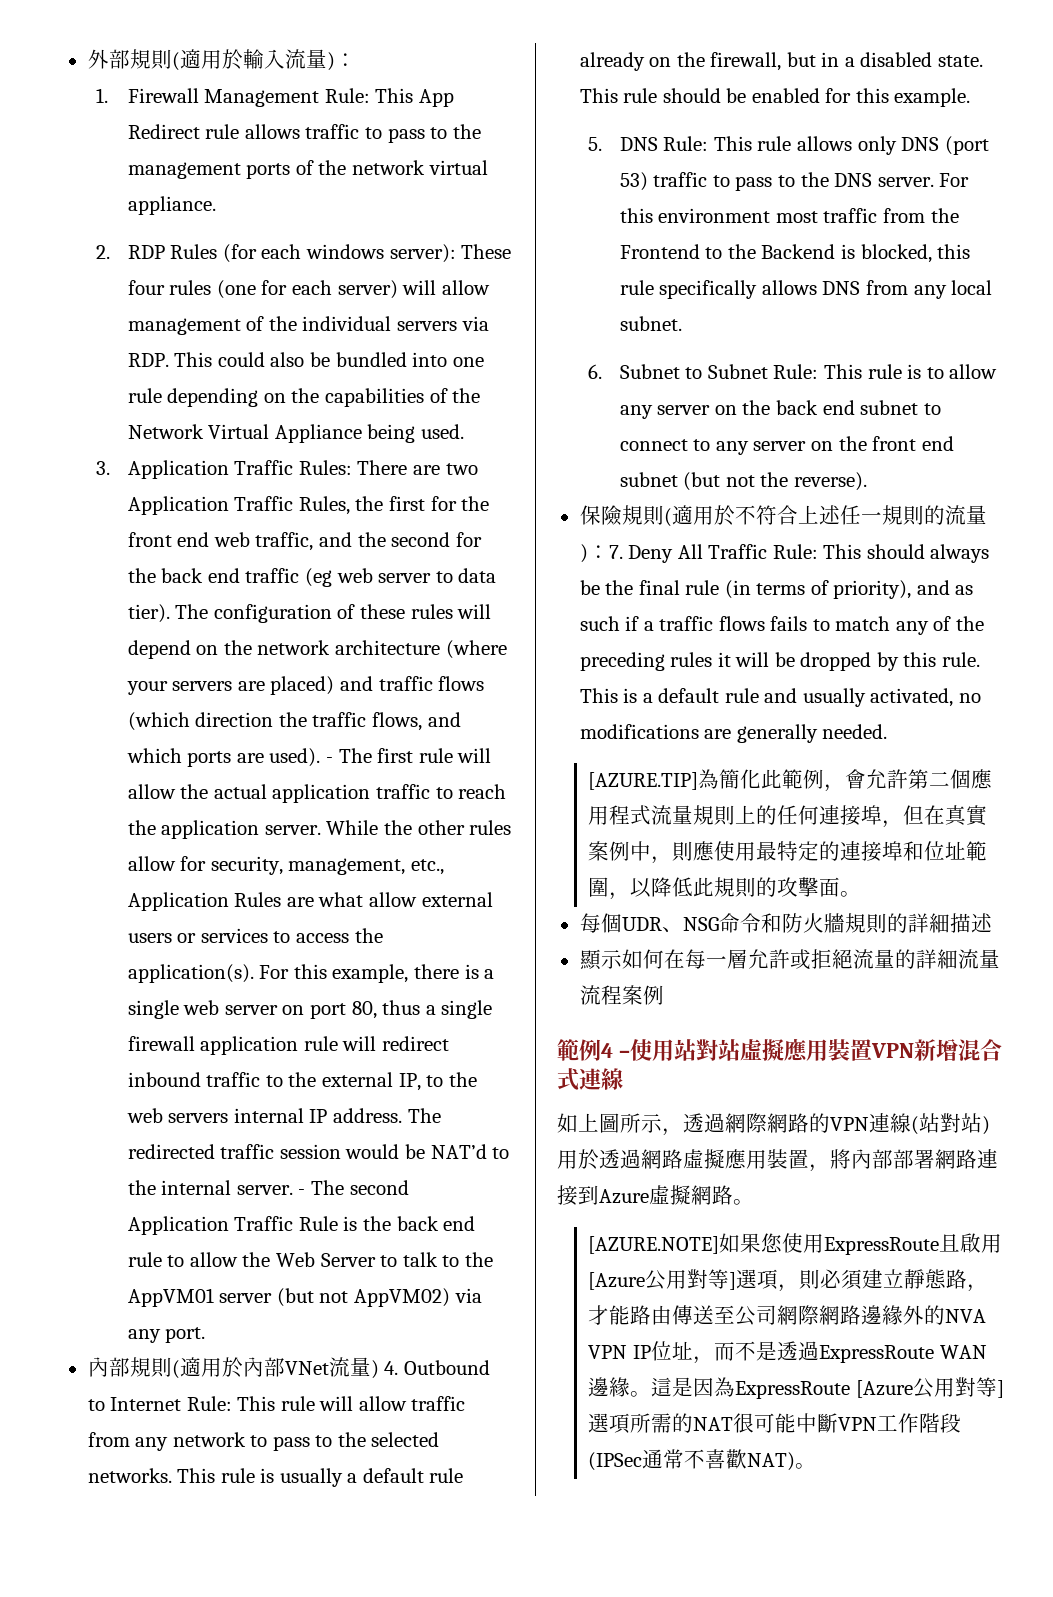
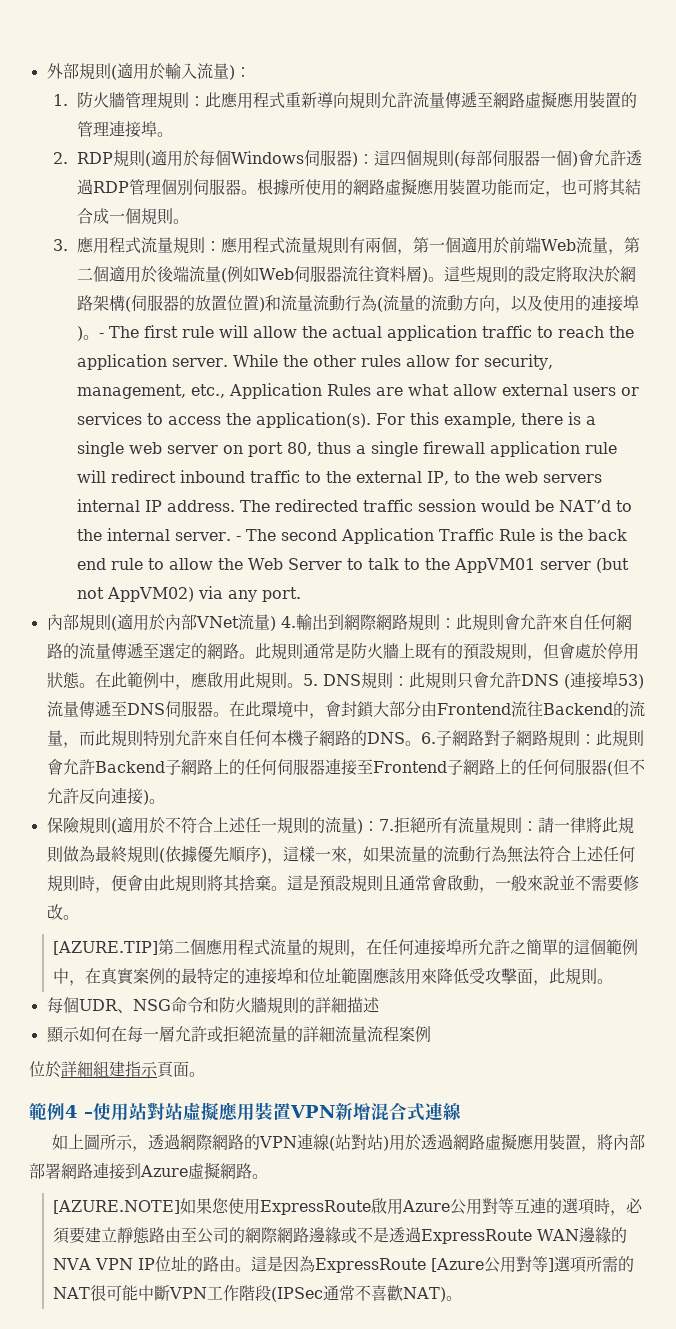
- 1. Firewall Management Rule: This App Redirect rule allows traffic to pass to the management ports of the network virtual appliance.
- 2. RDP Rules (for each windows server): These four rules (one for each server) will allow management of the individual servers via RDP. This could also be bundled into one rule depending on the capabilities of the Network Virtual Appliance being used.
- 3. Application Traffic Rules: There are two Application Traffic Rules, the first for the front end web traffic, and the second for the back end traffic (eg web server to data tier). The configuration of these rules will depend on the network architecture (where your servers are placed) and traffic flows (which direction the traffic flows, and which ports are used).
+ 1.防火牆管理規則：此應用程式重新導向規則允許流量傳遞至網路虛擬應用裝置的管理連接埠。
+ 2. RDP規則(適用於每個Windows伺服器)：這四個規則(每部伺服器一個)會允許透過RDP管理個別伺服器。根據所使用的網路虛擬應用裝置功能而定，也可將其結合成一個規則。
+ 3.應用程式流量規則：應用程式流量規則有兩個，第一個適用於前端Web流量，第二個適用於後端流量(例如Web伺服器流往資料層)。這些規則的設定將取決於網路架構(伺服器的放置位置)和流量流動行為(流量的流動方向，以及使用的連接埠)。
- 內部規則(適用於內部VNet流量) 4. Outbound to Internet Rule: This rule will allow traffic from any network to pass to the selected networks. This rule is usually a default rule already on the firewall, but in a disabled state. This rule should be enabled for this example.
- 5. DNS Rule: This rule allows only DNS (port 53) traffic to pass to the DNS server. For this environment most traffic from the Frontend to the Backend is blocked, this rule specifically allows DNS from any local subnet.
- 6. Subnet to Subnet Rule: This rule is to allow any server on the back end subnet to connect to any server on the front end subnet (but not the reverse).
+ 內部規則(適用於內部VNet流量) 4.輸出到網際網路規則：此規則會允許來自任何網路的流量傳遞至選定的網路。此規則通常是防火牆上既有的預設規則，但會處於停用狀態。在此範例中，應啟用此規則。5. DNS規則：此規則只會允許DNS (連接埠53)流量傳遞至DNS伺服器。在此環境中，會封鎖大部分由Frontend流往Backend的流量，而此規則特別允許來自任何本機子網路的DNS。6.子網路對子網路規則：此規則會允許Backend子網路上的任何伺服器連接至Frontend子網路上的任何伺服器(但不允許反向連接)。
- 保險規則(適用於不符合上述任一規則的流量)：7. Deny All Traffic Rule: This should always be the final rule (in terms of priority), and as such if a traffic flows fails to match any of the preceding rules it will be dropped by this rule. This is a default rule and usually activated, no modifications are generally needed.
- [AZURE.TIP]為簡化此範例，會允許第二個應用程式流量規則上的任何連接埠，但在真實案例中，則應使用最特定的連接埠和位址範圍，以降低此規則的攻擊面。
+ 保險規則(適用於不符合上述任一規則的流量)：7.拒絕所有流量規則：請一律將此規則做為最終規則(依據優先順序)，這樣一來，如果流量的流動行為無法符合上述任何規則時，便會由此規則將其捨棄。這是預設規則且通常會啟動，一般來說並不需要修改。
+ [AZURE.TIP]第二個應用程式流量的規則，在任何連接埠所允許之簡單的這個範例中，在真實案例的最特定的連接埠和位址範圍應該用來降低受攻擊面，此規則。
+ 位於詳細組建指示頁面。
- [AZURE.NOTE]如果您使用ExpressRoute且啟用[Azure公用對等]選項，則必須建立靜態路，才能路由傳送至公司網際網路邊緣外的NVA VPN IP位址，而不是透過ExpressRoute WAN邊緣。
+ [AZURE.NOTE]如果您使用ExpressRoute啟用Azure公用對等互連的選項時，必須要建立靜態路由至公司的網際網路邊緣或不是透過ExpressRoute WAN邊緣的NVA VPN IP位址的路由。

